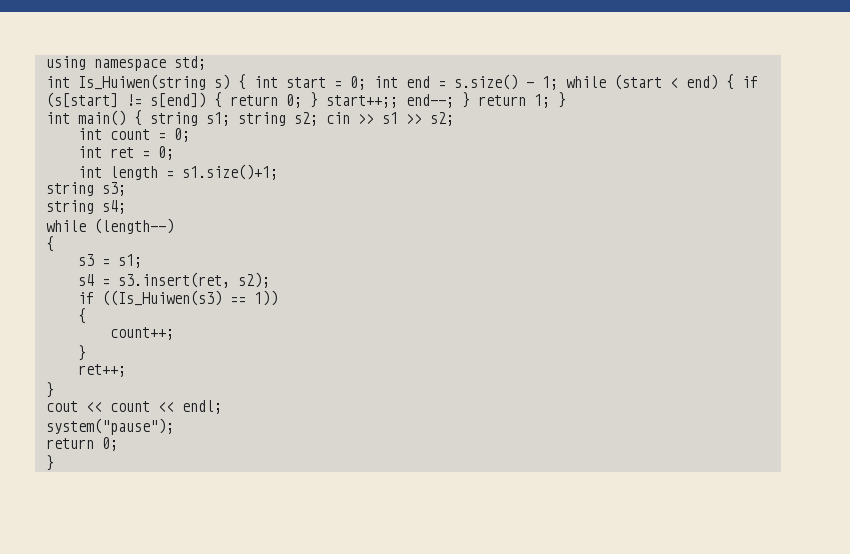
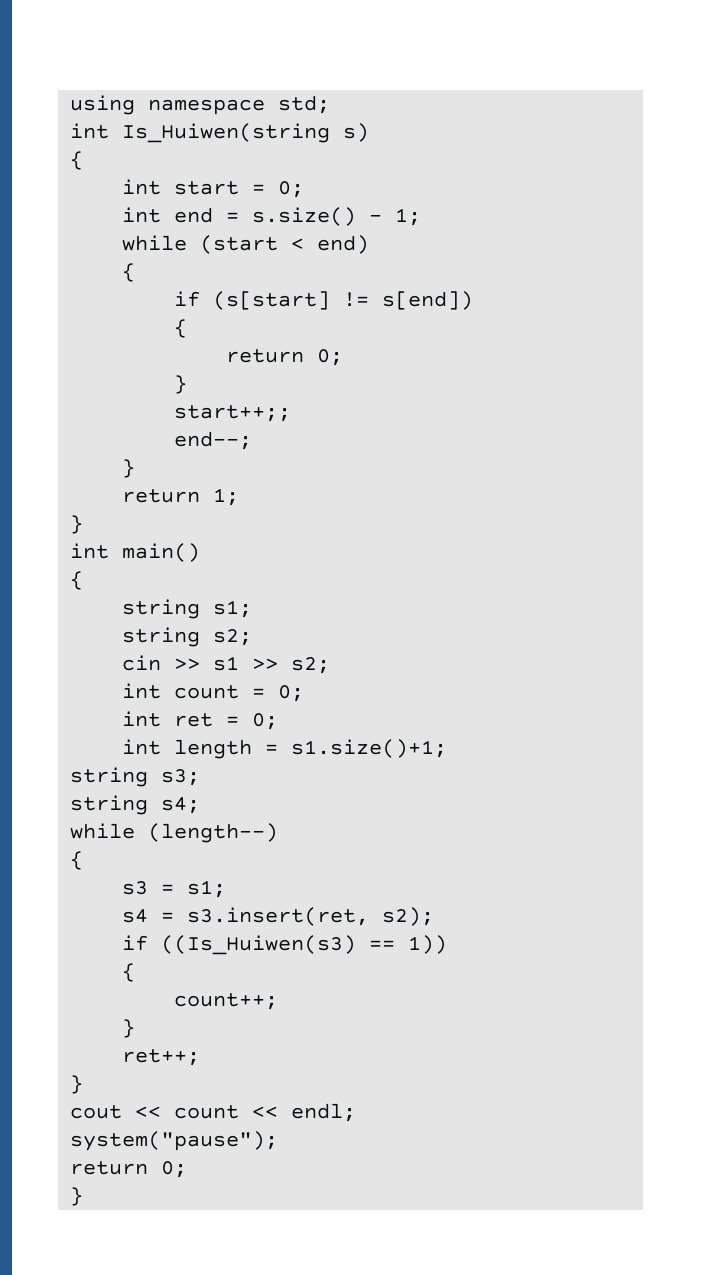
- int Is_Huiwen(string s) { int start = 0; int end = s.size() - 1; while (start < end) { if (s[start] != s[end]) { return 0; } start++;; end--; } return 1; }
+ int Is_Huiwen(string s)
+ {
+ int start = 0;
+ int end = s.size() - 1;
+ while (start < end)
+ {
+ if (s[start] != s[end])
+ {
+ return 0;
+ }
+ start++;;
+ end--;
+ }
+ return 1;
+ }
- int main() { string s1; string s2; cin >> s1 >> s2;
+ int main()
+ {
+ string s1;
+ string s2;
+ cin >> s1 >> s2;

